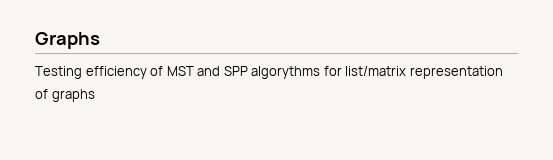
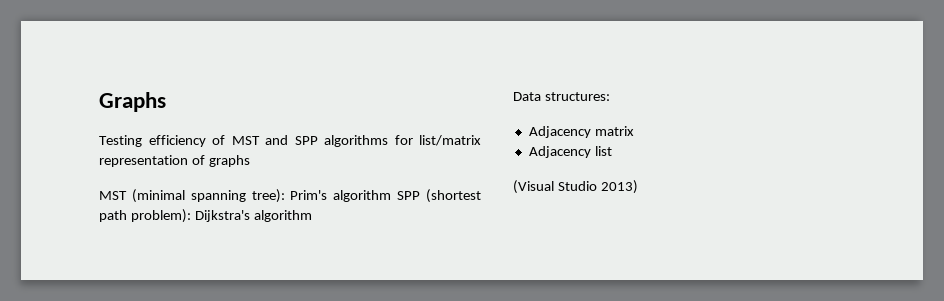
- Testing efficiency of MST and SPP algorythms for list/matrix representation of graphs
+ Testing efficiency of MST and SPP algorithms for list/matrix representation of graphs
+ MST (minimal spanning tree): Prim's algorithm SPP (shortest path problem): Dijkstra's algorithm
+ Data structures:
+ Adjacency matrix
+ Adjacency list
+ (Visual Studio 2013)

